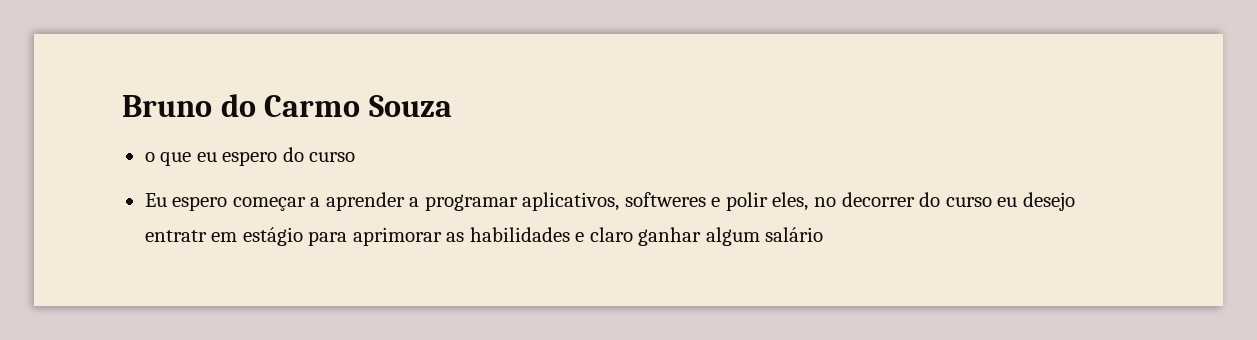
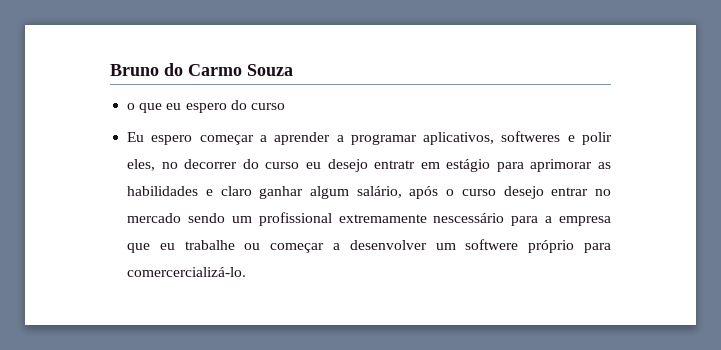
- Eu espero começar a aprender a programar aplicativos, softweres e polir eles, no decorrer do curso eu desejo entratr em estágio para aprimorar as habilidades e claro ganhar algum salário
+ Eu espero começar a aprender a programar aplicativos, softweres e polir eles, no decorrer do curso eu desejo entratr em estágio para aprimorar as habilidades e claro ganhar algum salário, após o curso desejo entrar no mercado sendo um profissional extremamente nescessário para a empresa que eu trabalhe ou começar a desenvolver um softwere próprio para comercercializá-lo.

